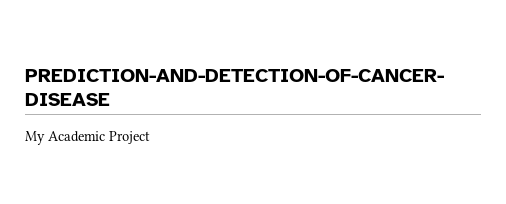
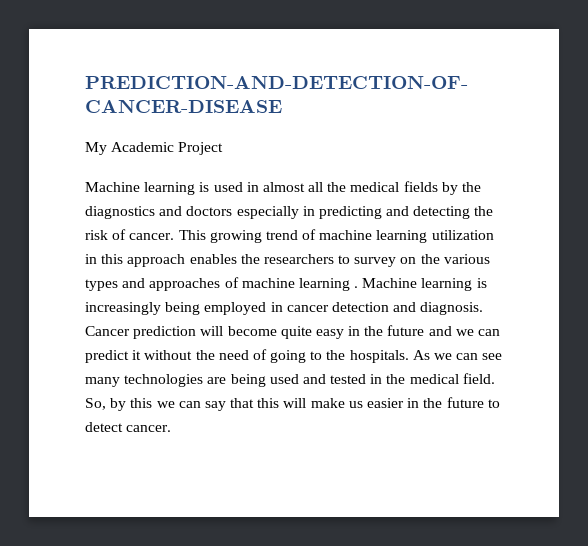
+ Machine learning is used in almost all the medical fields by the diagnostics and doctors especially in predicting and detecting the risk of cancer. This growing trend of machine learning utilization in this approach enables the researchers to survey on the various types and approaches of machine learning . Machine learning is increasingly being employed in cancer detection and diagnosis. Cancer prediction will become quite easy in the future and we can predict it without the need of going to the hospitals. As we can see many technologies are being used and tested in the medical field. So, by this we can say that this will make us easier in the future to detect cancer.

